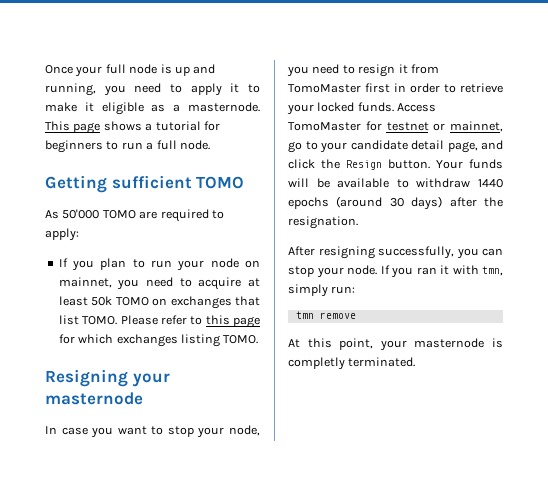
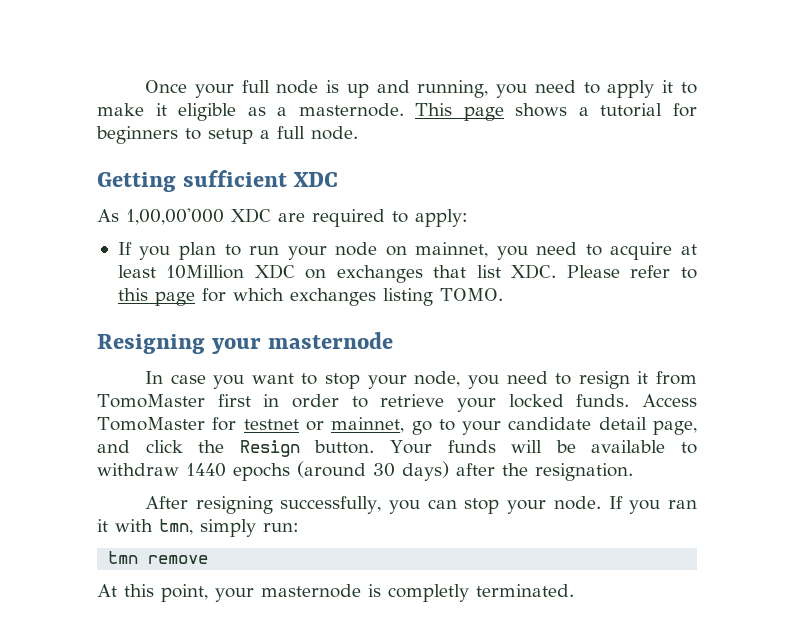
- This page shows a tutorial for beginners to run a full node.
+ This page shows a tutorial for beginners to setup a full node.
- Getting sufficient TOMO
+ Getting sufficient XDC
- As 50'000 TOMO are required to apply:
+ As 1,00,00'000 XDC are required to apply:
- If you plan to run your node on mainnet, you need to acquire at least 50k TOMO on exchanges that list TOMO. Please refer to this page for which exchanges listing TOMO.
+ If you plan to run your node on mainnet, you need to acquire at least 10Million XDC on exchanges that list XDC. Please refer to this page for which exchanges listing TOMO.

